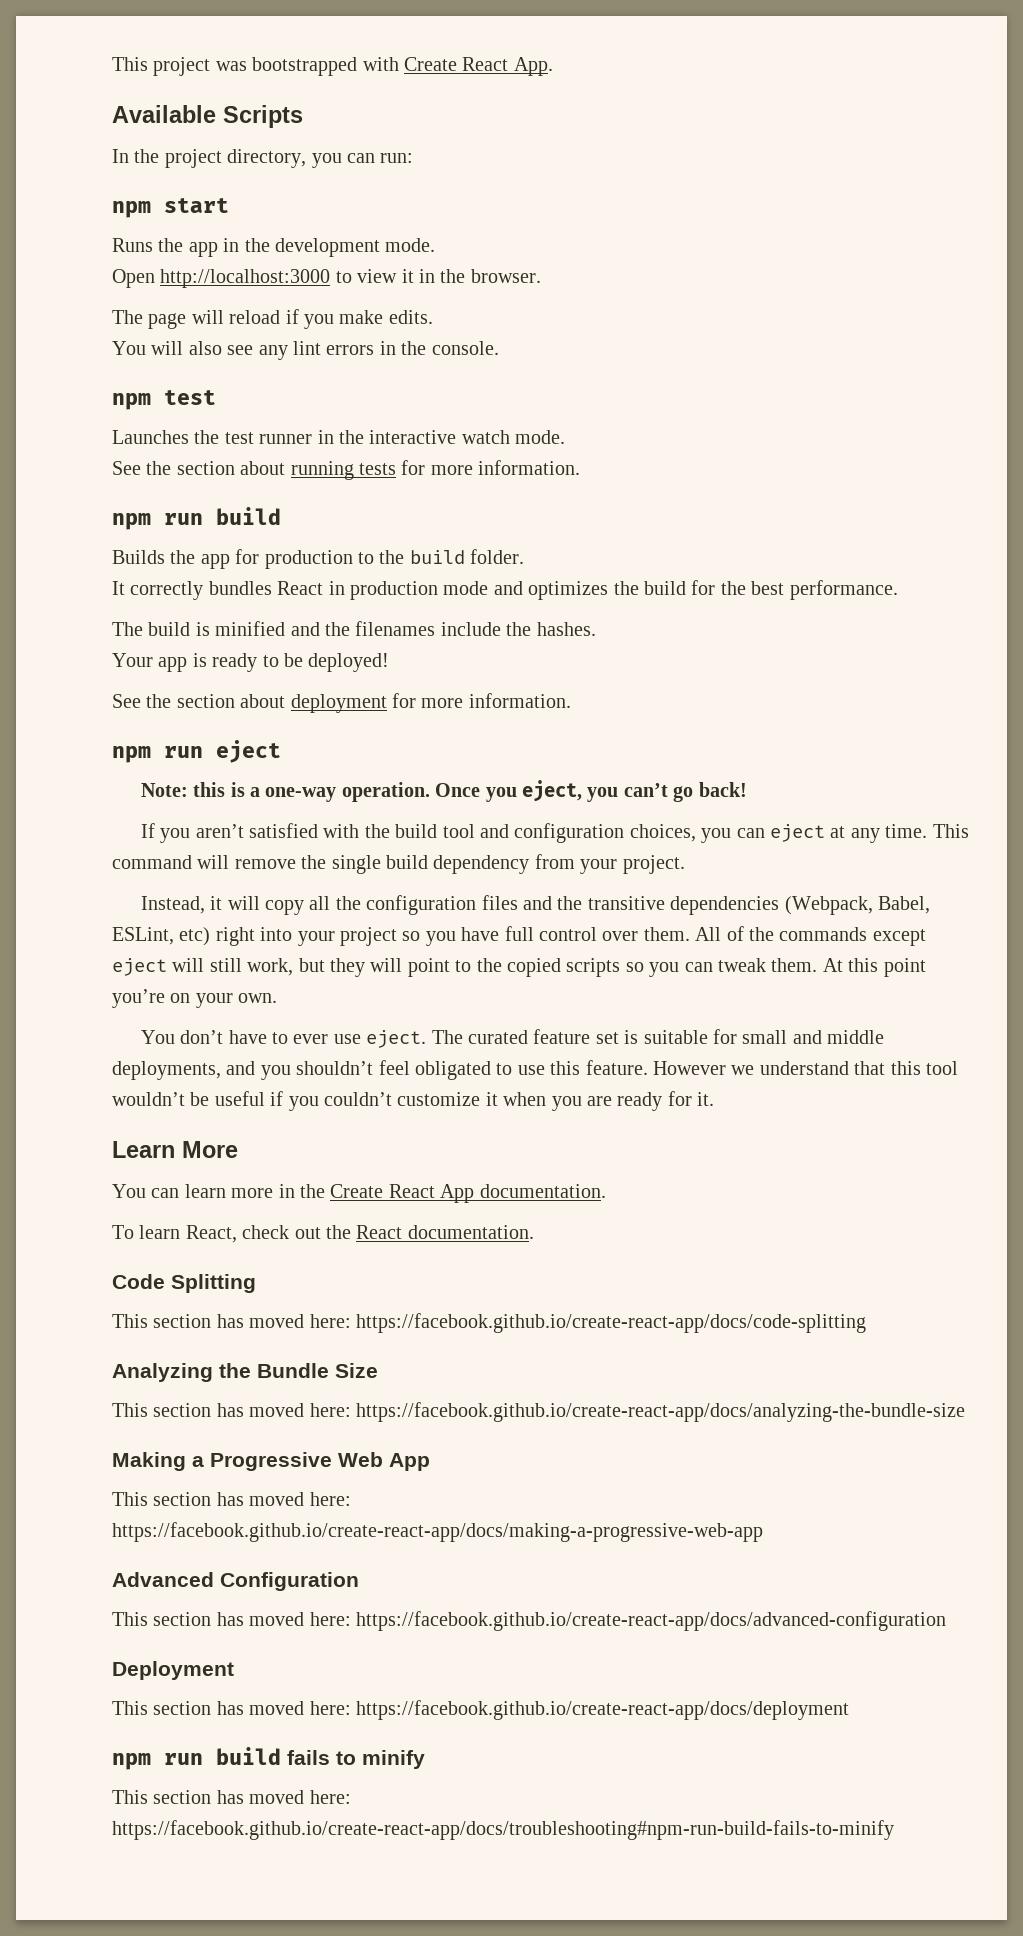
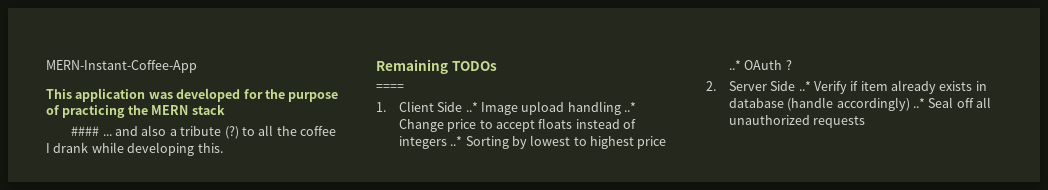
- This project was bootstrapped with Create React App.
- Available Scripts
- In the project directory, you can run:
- npm start
- Runs the app in the development mode.
- Open http://localhost:3000 to view it in the browser.
- The page will reload if you make edits.
- You will also see any lint errors in the console.
- npm test
- Launches the test runner in the interactive watch mode.
- See the section about running tests for more information.
- npm run build
- Builds the app for production to the build folder.
- It correctly bundles React in production mode and optimizes the build for the best performance.
- The build is minified and the filenames include the hashes.
- Your app is ready to be deployed!
- See the section about deployment for more information.
- npm run eject
- Note: this is a one-way operation. Once you eject, you can’t go back!
- If you aren’t satisfied with the build tool and configuration choices, you can eject at any time. This command will remove the single build dependency from your project.
- Instead, it will copy all the configuration files and the transitive dependencies (Webpack, Babel, ESLint, etc) right into your project so you have full control over them. All of the commands except eject will still work, but they will point to the copied scripts so you can tweak them. At this point you’re on your own.
- You don’t have to ever use eject. The curated feature set is suitable for small and middle deployments, and you shouldn’t feel obligated to use this feature. However we understand that this tool wouldn’t be useful if you couldn’t customize it when you are ready for it.
- Learn More
- You can learn more in the Create React App documentation.
- To learn React, check out the React documentation.
- Code Splitting
- This section has moved here: https://facebook.github.io/create-react-app/docs/code-splitting
- Analyzing the Bundle Size
- This section has moved here: https://facebook.github.io/create-react-app/docs/analyzing-the-bundle-size
- Making a Progressive Web App
- This section has moved here: https://facebook.github.io/create-react-app/docs/making-a-progressive-web-app
- Advanced Configuration
- This section has moved here: https://facebook.github.io/create-react-app/docs/advanced-configuration
- Deployment
- This section has moved here: https://facebook.github.io/create-react-app/docs/deployment
- npm run build fails to minify
- This section has moved here: https://facebook.github.io/create-react-app/docs/troubleshooting#npm-run-build-fails-to-minify
+ MERN-Instant-Coffee-App
+ This application was developed for the purpose of practicing the MERN stack
+ #### ... and also a tribute (?) to all the coffee I drank while developing this.
+ Remaining TODOs
+ ====
+ 1. Client Side ..* Image upload handling ..* Change price to accept floats instead of integers ..* Sorting by lowest to highest price ..* OAuth ?
+ 2. Server Side ..* Verify if item already exists in database (handle accordingly) ..* Seal off all unauthorized requests

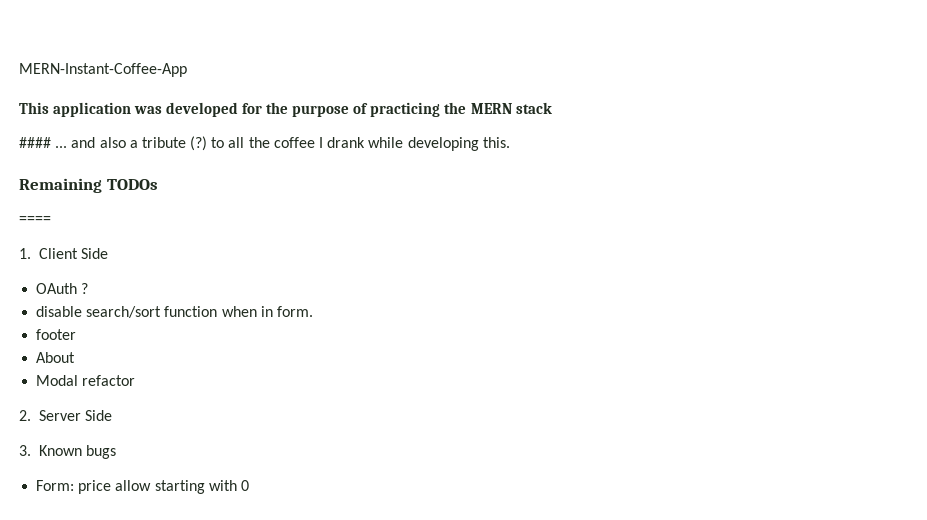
- 1. Client Side ..* Image upload handling ..* Change price to accept floats instead of integers ..* Sorting by lowest to highest price ..* OAuth ?
- 2. Server Side ..* Verify if item already exists in database (handle accordingly) ..* Seal off all unauthorized requests
+ 1. Client Side
+ OAuth ?
+ disable search/sort function when in form.
+ footer
+ About
+ Modal refactor
+ 2. Server Side
+ 3. Known bugs
+ Form: price allow starting with 0

